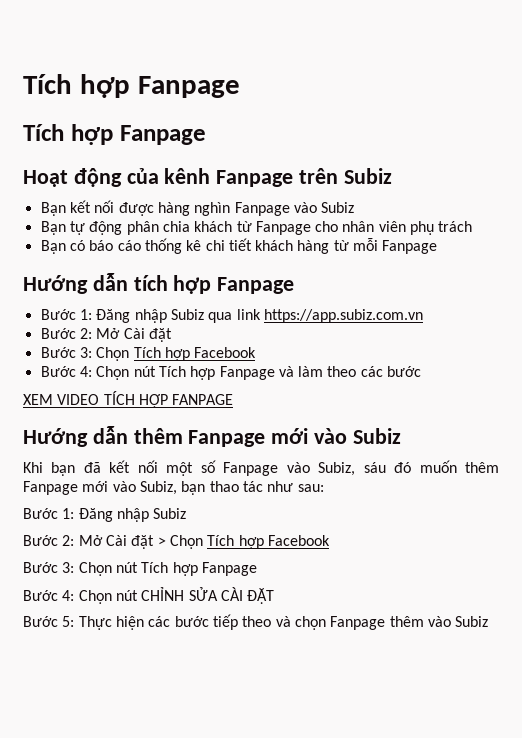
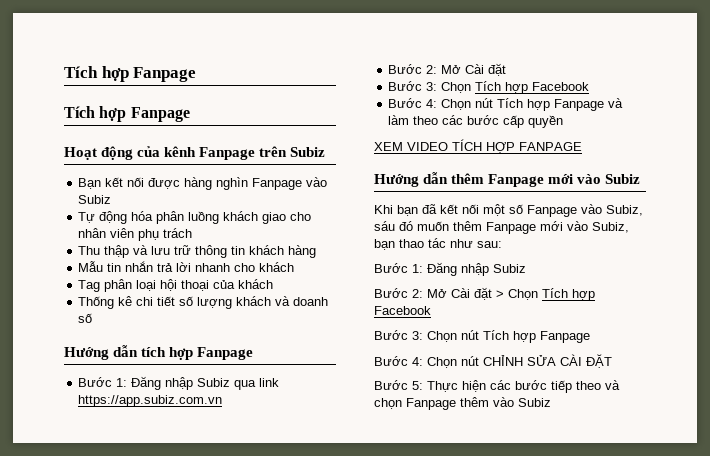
- Bạn tự động phân chia khách từ Fanpage cho nhân viên phụ trách
+ Tự động hóa phân luồng khách giao cho nhân viên phụ trách
- Bạn có báo cáo thống kê chi tiết khách hàng từ mỗi Fanpage
+ Thu thập và lưu trữ thông tin khách hàng
+ Mẫu tin nhắn trả lời nhanh cho khách
+ Tag phân loại hội thoại của khách
+ Thống kê chi tiết số lượng khách và doanh số
- Bước 4: Chọn nút Tích hợp Fanpage và làm theo các bước
+ Bước 4: Chọn nút Tích hợp Fanpage và làm theo các bước cấp quyền

